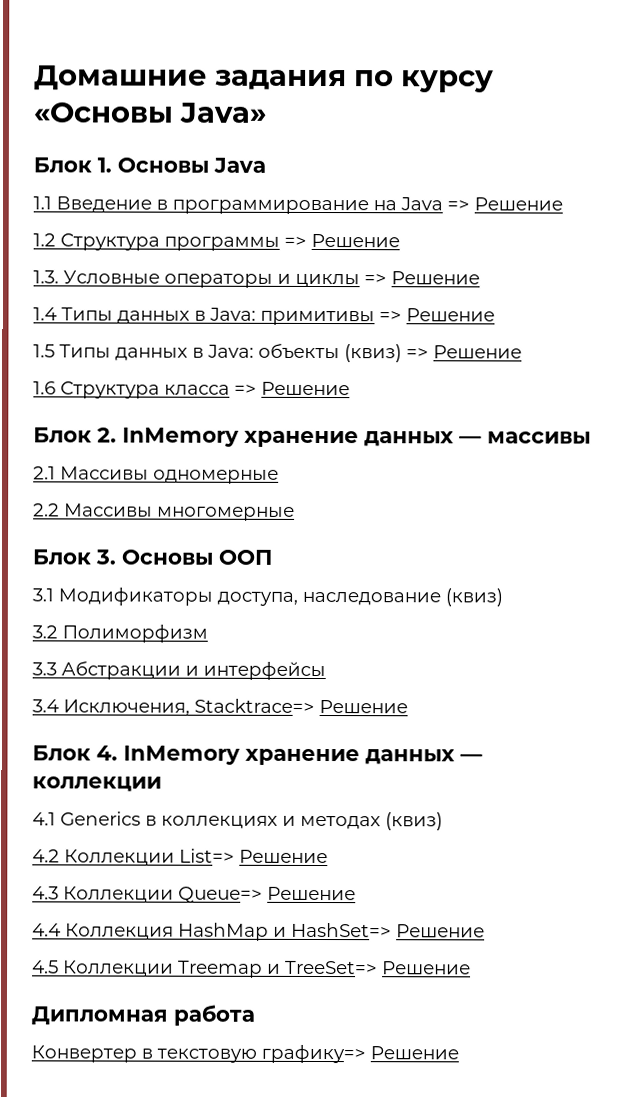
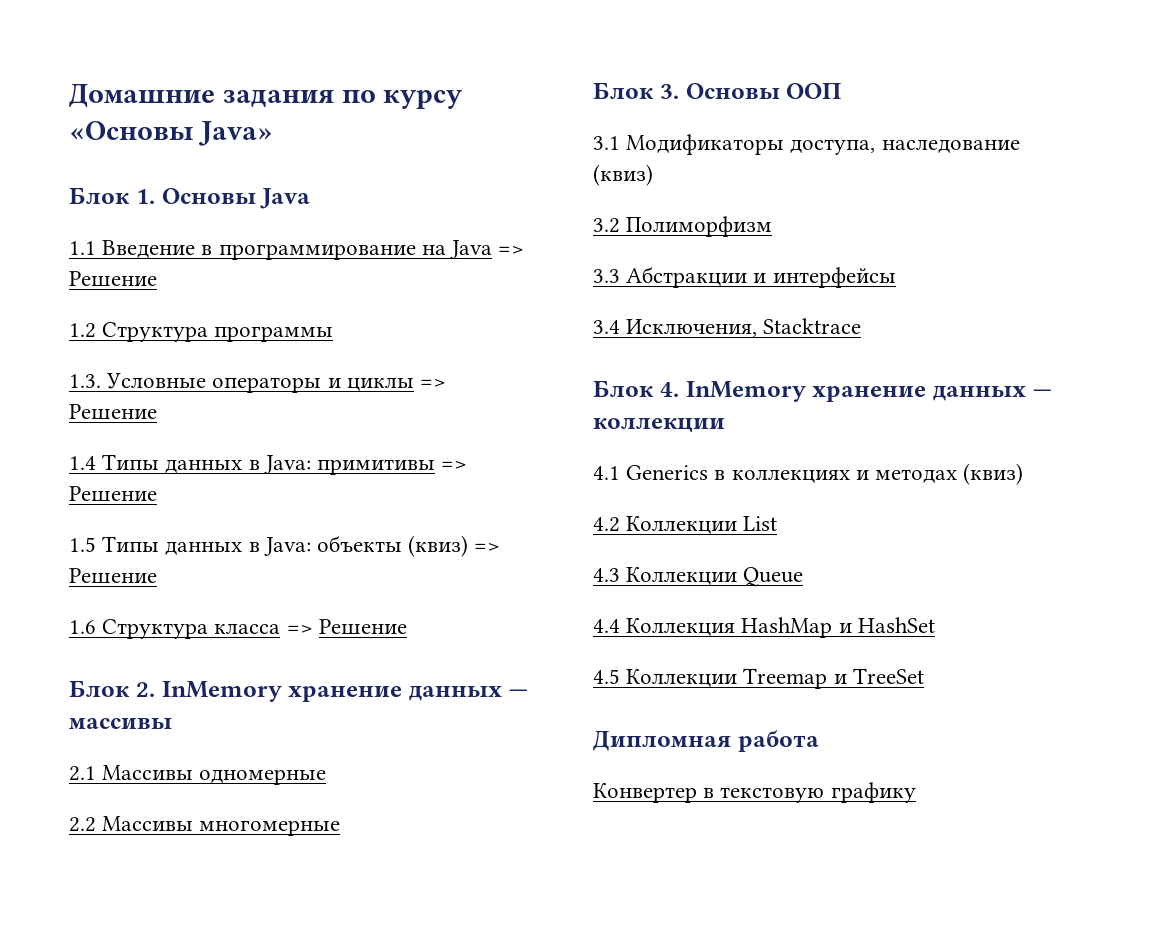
- 1.2 Структура программы => Решение
+ 1.2 Структура программы
- 3.4 Исключения, Stacktrace=> Решение
+ 3.4 Исключения, Stacktrace
- 4.2 Коллекции List=> Решение
+ 4.2 Коллекции List
- 4.3 Коллекции Queue=> Решение
+ 4.3 Коллекции Queue
- 4.4 Коллекция HashMap и HashSet=> Решение
+ 4.4 Коллекция HashMap и HashSet
- 4.5 Коллекции Treemap и TreeSet=> Решение
+ 4.5 Коллекции Treemap и TreeSet
- Конвертер в текстовую графику=> Решение
+ Конвертер в текстовую графику

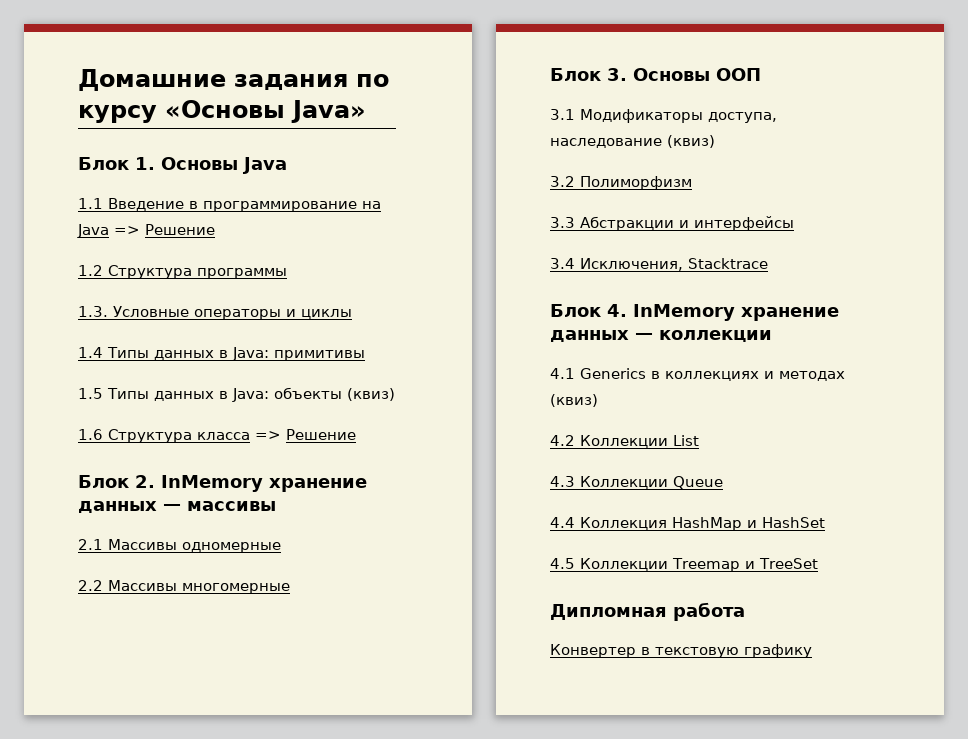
- 1.3. Условные операторы и циклы => Решение
+ 1.3. Условные операторы и циклы
- 1.4 Типы данных в Java: примитивы => Решение
+ 1.4 Типы данных в Java: примитивы
- 1.5 Типы данных в Java: объекты (квиз) => Решение
+ 1.5 Типы данных в Java: объекты (квиз)

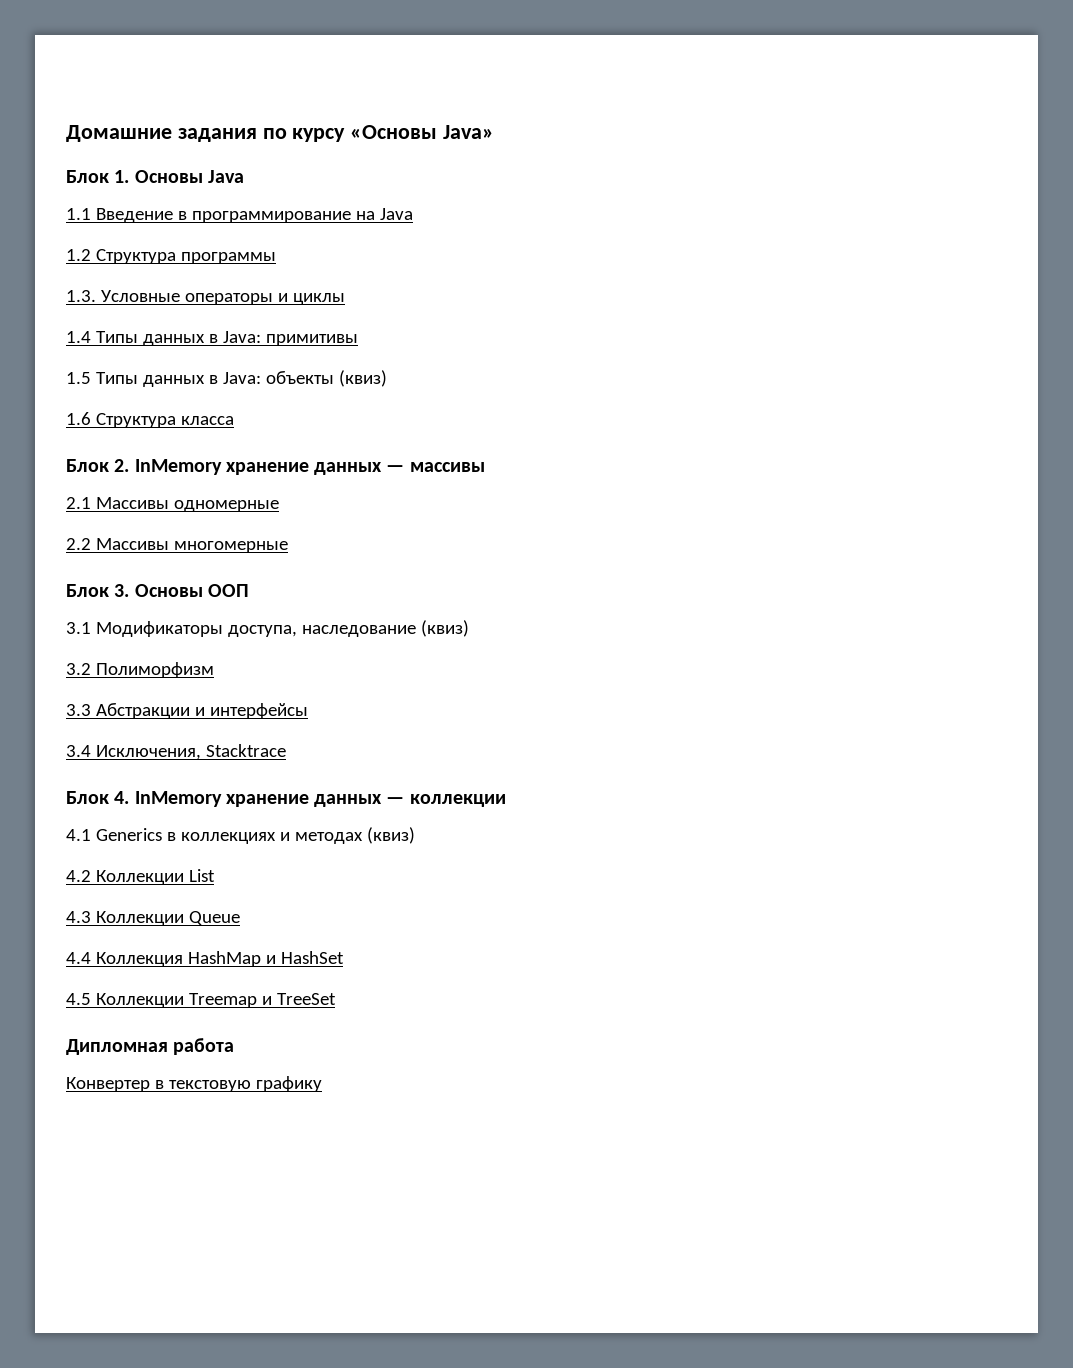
- 1.1 Введение в программирование на Java => Решение
+ 1.1 Введение в программирование на Java
- 1.6 Структура класса => Решение
+ 1.6 Структура класса

